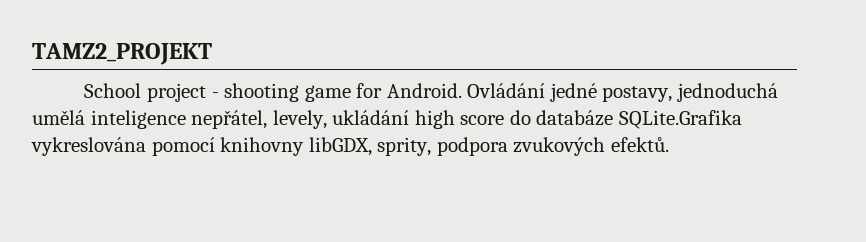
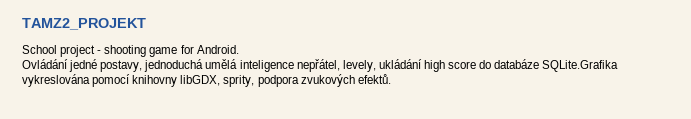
- School project - shooting game for Android. Ovládání jedné postavy, jednoduchá umělá inteligence nepřátel, levely, ukládání high score do databáze SQLite.Grafika vykreslována pomocí knihovny libGDX, sprity, podpora zvukových efektů.
+ School project - shooting game for Android.
+ Ovládání jedné postavy, jednoduchá umělá inteligence nepřátel, levely, ukládání high score do databáze SQLite.Grafika vykreslována pomocí knihovny libGDX, sprity, podpora zvukových efektů.

